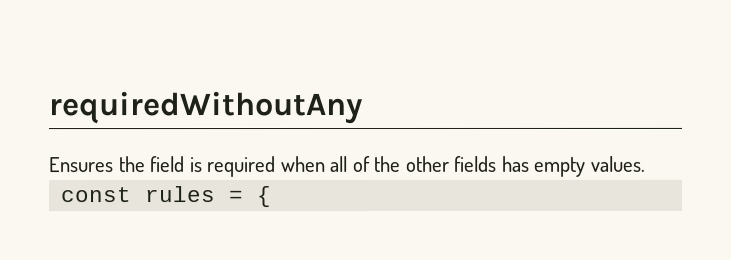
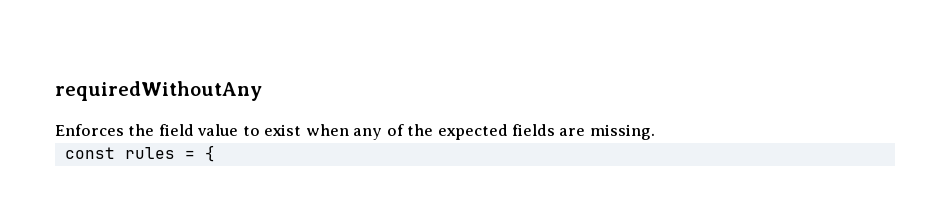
- Ensures the field is required when all of the other fields has empty values.
+ Enforces the field value to exist when any of the expected fields are missing.

